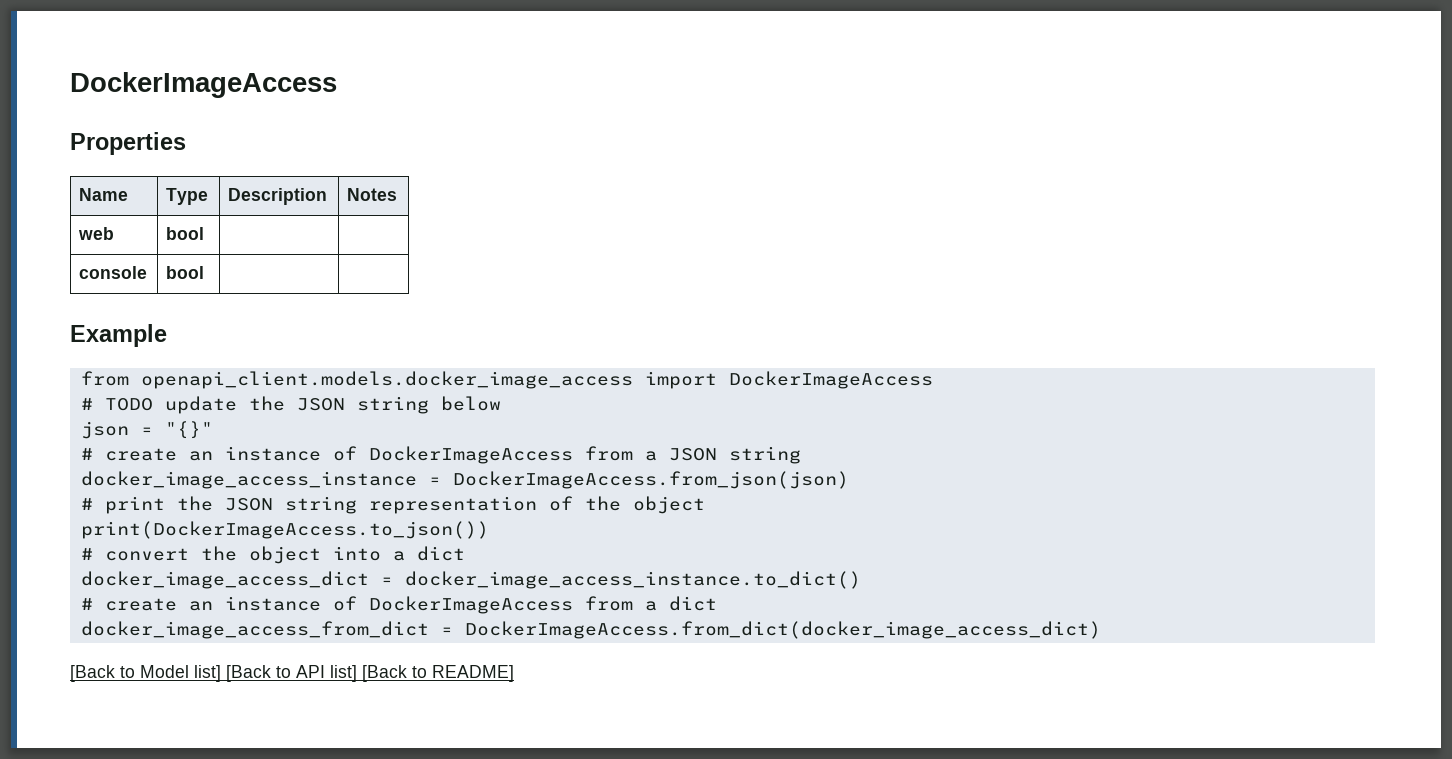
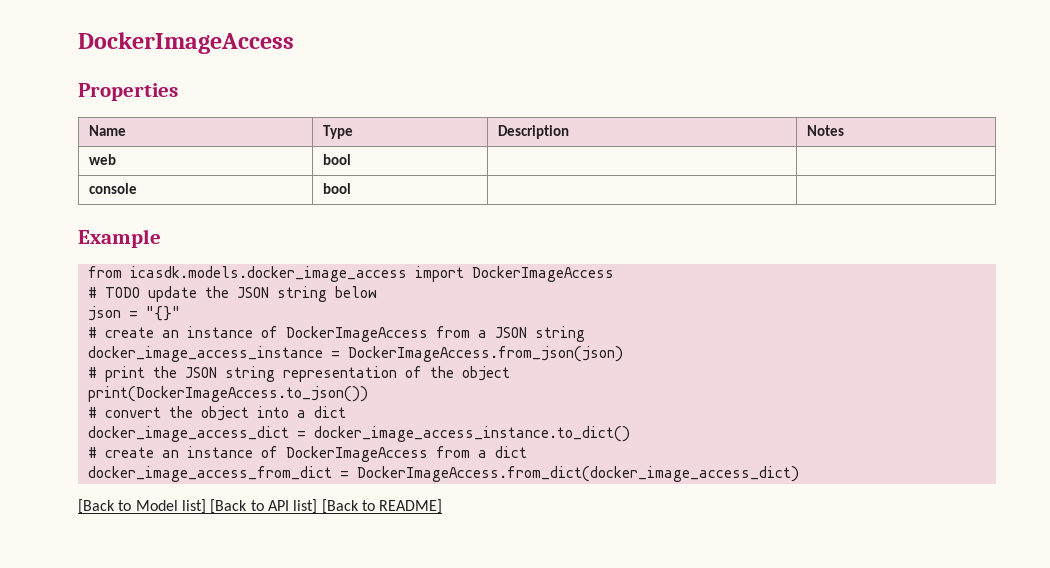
- from openapi_client.models.docker_image_access import DockerImageAccess
+ from icasdk.models.docker_image_access import DockerImageAccess

